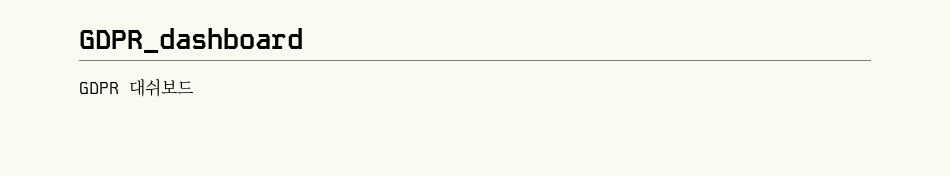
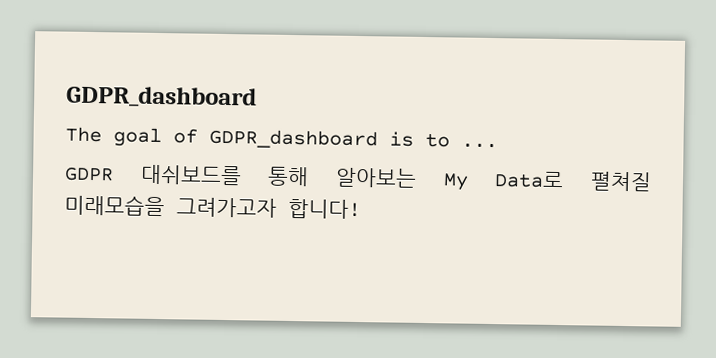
- GDPR 대쉬보드
+ The goal of GDPR_dashboard is to ...
+ GDPR 대쉬보드를 통해 알아보는 My Data로 펼쳐질 미래모습을 그려가고자 합니다!

